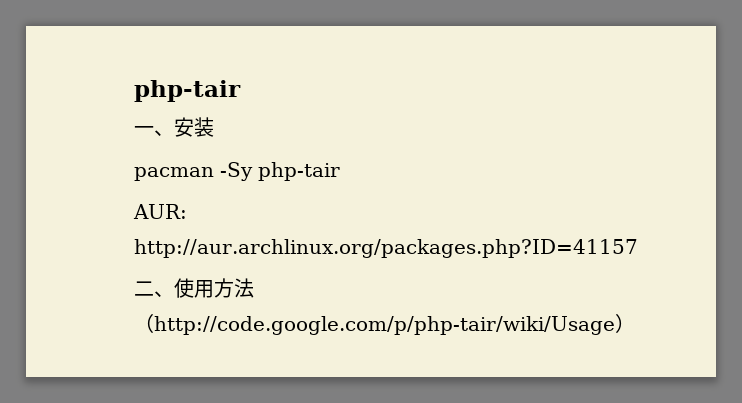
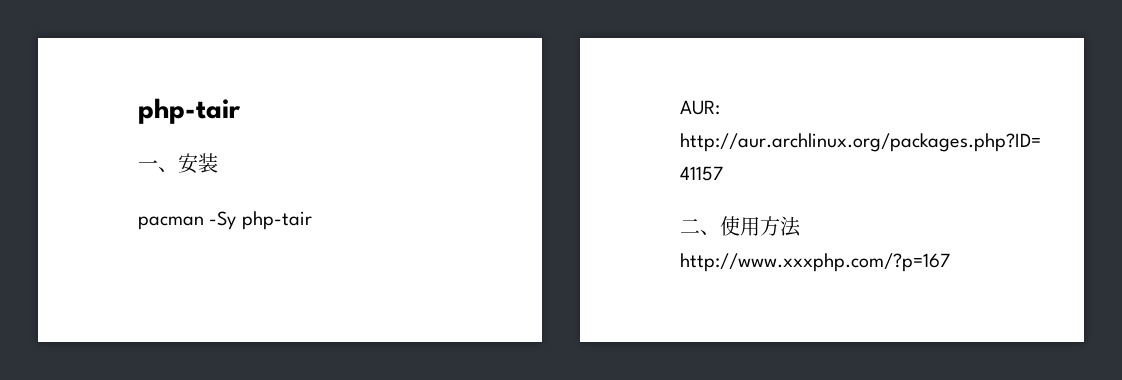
- 二、使用方法（http://code.google.com/p/php-tair/wiki/Usage）
+ 二、使用方法http://www.xxxphp.com/?p=167

